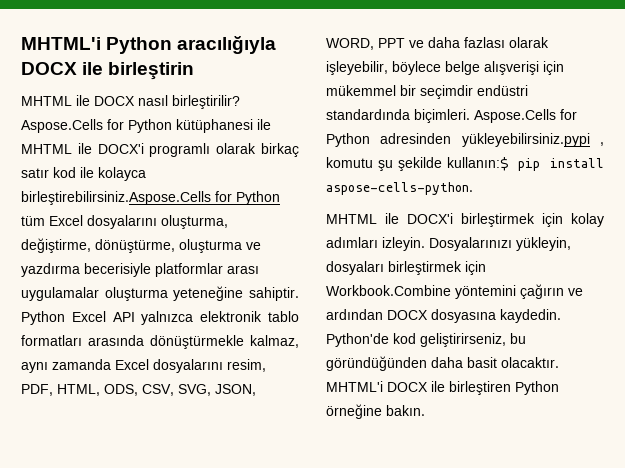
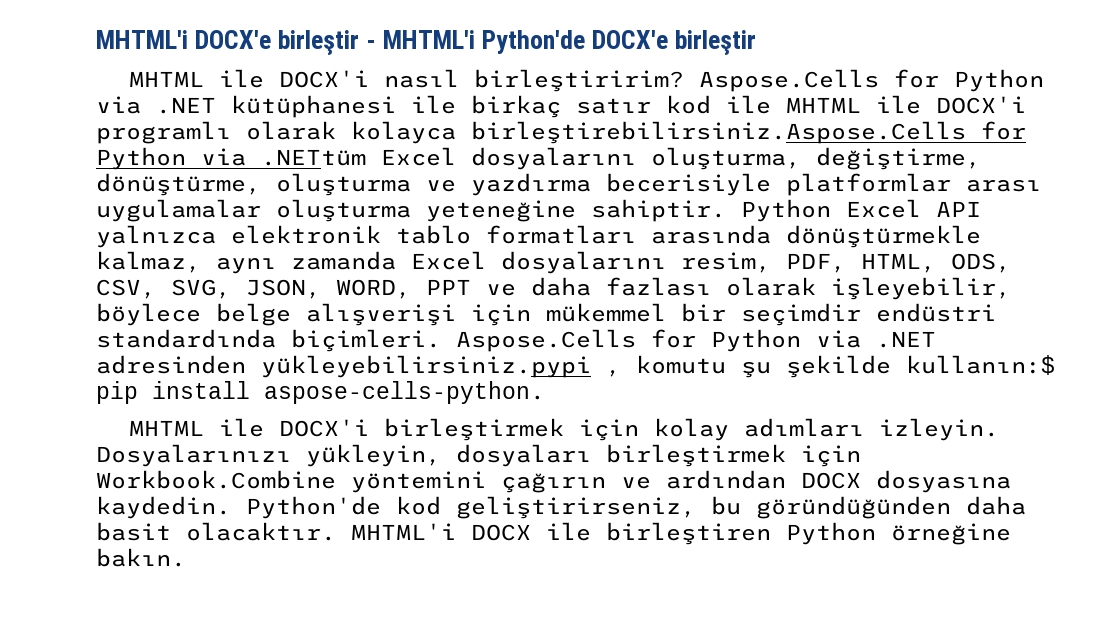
- MHTML'i Python aracılığıyla DOCX ile birleştirin
- MHTML ile DOCX nasıl birleştirilir? Aspose.Cells for Python kütüphanesi ile MHTML ile DOCX'i programlı olarak birkaç satır kod ile kolayca birleştirebilirsiniz.Aspose.Cells for Python tüm Excel dosyalarını oluşturma, değiştirme, dönüştürme, oluşturma ve yazdırma becerisiyle platformlar arası uygulamalar oluşturma yeteneğine sahiptir.
+ MHTML'i DOCX'e birleştir - MHTML'i Python'de DOCX'e birleştir
+ MHTML ile DOCX'i nasıl birleştiririm? Aspose.Cells for Python via .NET kütüphanesi ile birkaç satır kod ile MHTML ile DOCX'i programlı olarak kolayca birleştirebilirsiniz.Aspose.Cells for Python via .NETtüm Excel dosyalarını oluşturma, değiştirme, dönüştürme, oluşturma ve yazdırma becerisiyle platformlar arası uygulamalar oluşturma yeteneğine sahiptir.
- Aspose.Cells for Python adresinden yükleyebilirsiniz.pypi , komutu şu şekilde kullanın:$ pip install aspose-cells-python.
+ Aspose.Cells for Python via .NET adresinden yükleyebilirsiniz.pypi , komutu şu şekilde kullanın:$ pip install aspose-cells-python.

